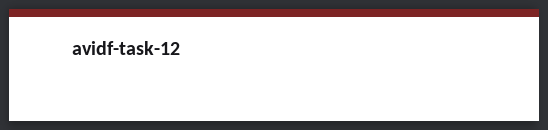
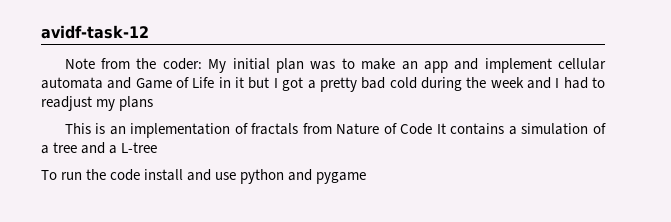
+ Note from the coder: My initial plan was to make an app and implement cellular automata and Game of Life in it but I got a pretty bad cold during the week and I had to readjust my plans
+ This is an implementation of fractals from Nature of Code It contains a simulation of a tree and a L-tree
+ To run the code install and use python and pygame

